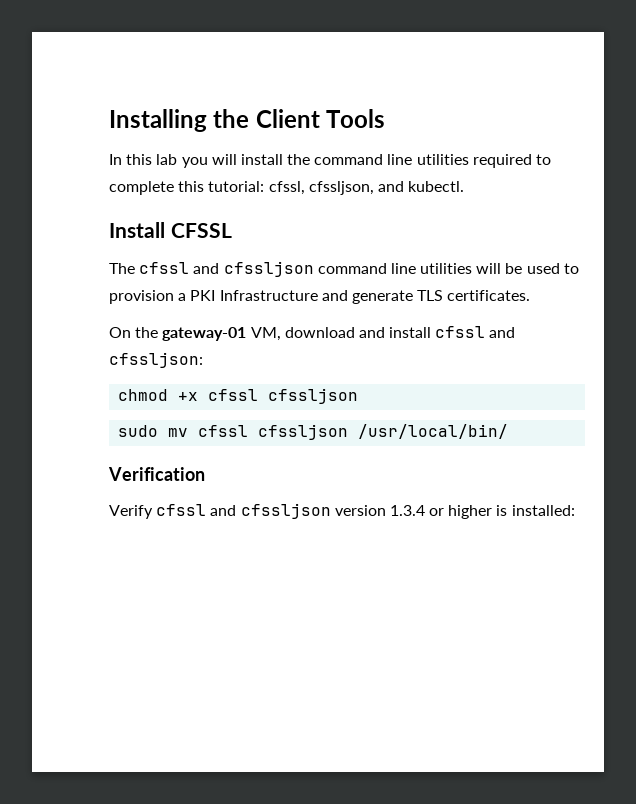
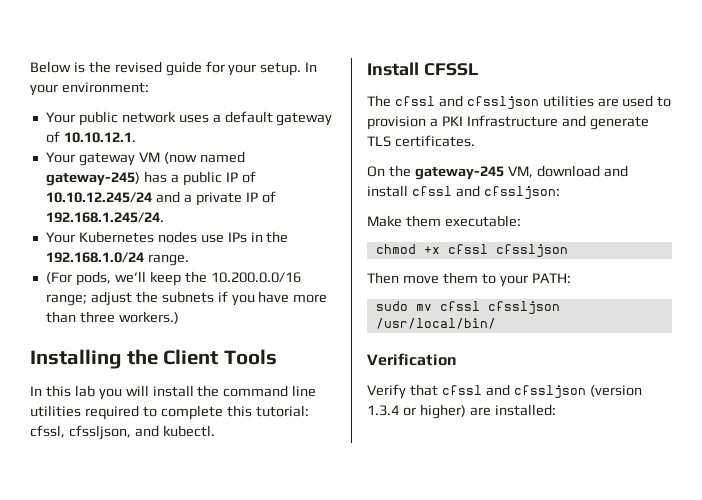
+ Below is the revised guide for your setup. In your environment:
+ Your public network uses a default gateway of 10.10.12.1.
+ Your gateway VM (now named gateway-245) has a public IP of 10.10.12.245/24 and a private IP of 192.168.1.245/24.
+ Your Kubernetes nodes use IPs in the 192.168.1.0/24 range.
+ (For pods, we’ll keep the 10.200.0.0/16 range; adjust the subnets if you have more than three workers.)
- The cfssl and cfssljson command line utilities will be used to provision a PKI Infrastructure and generate TLS certificates.
+ The cfssl and cfssljson utilities are used to provision a PKI Infrastructure and generate TLS certificates.
- On the gateway-01 VM, download and install cfssl and cfssljson:
+ On the gateway-245 VM, download and install cfssl and cfssljson:
+ Make them executable:
+ Then move them to your PATH:
- Verify cfssl and cfssljson version 1.3.4 or higher is installed:
+ Verify that cfssl and cfssljson (version 1.3.4 or higher) are installed:

